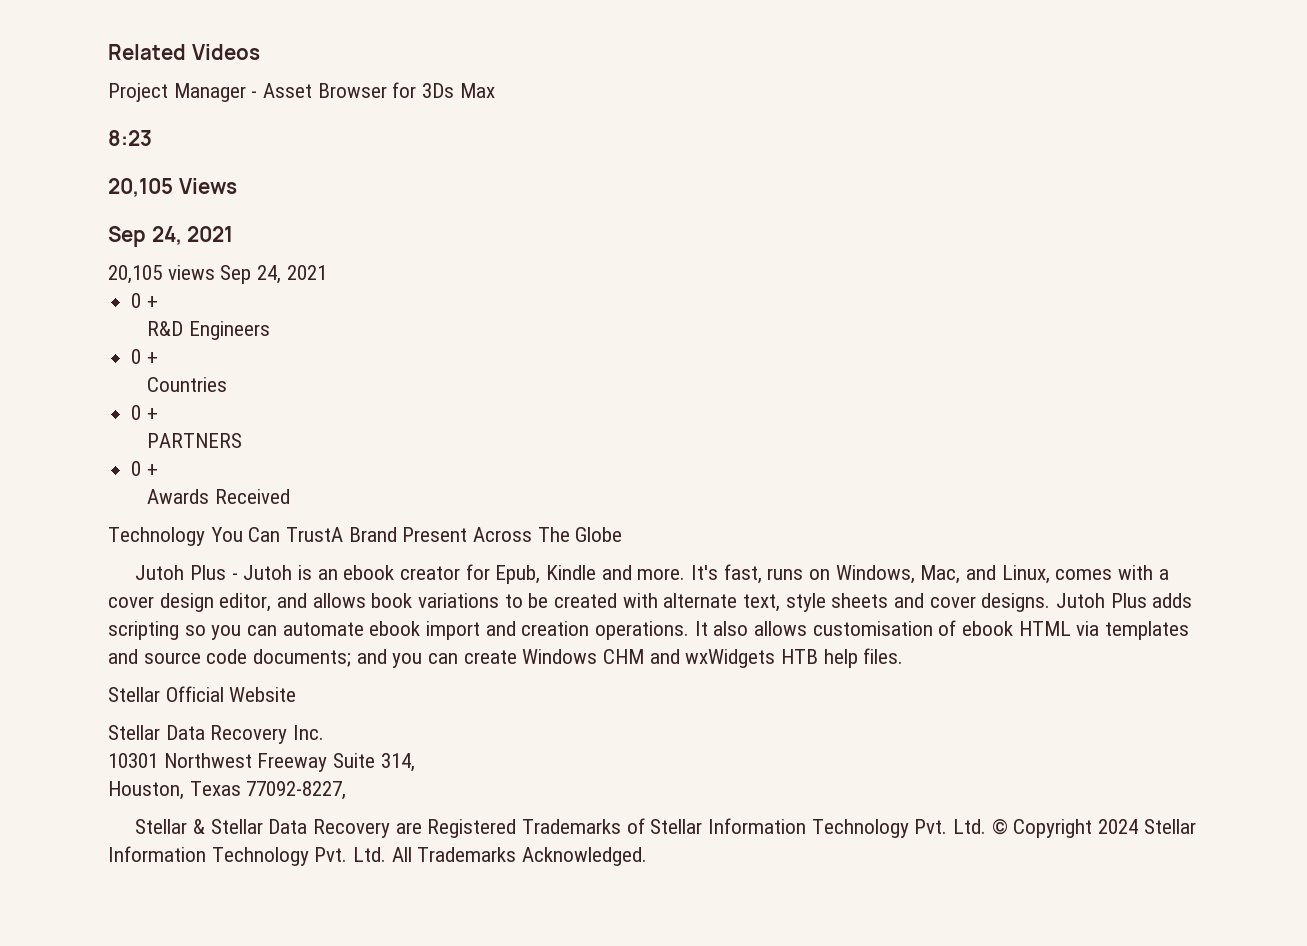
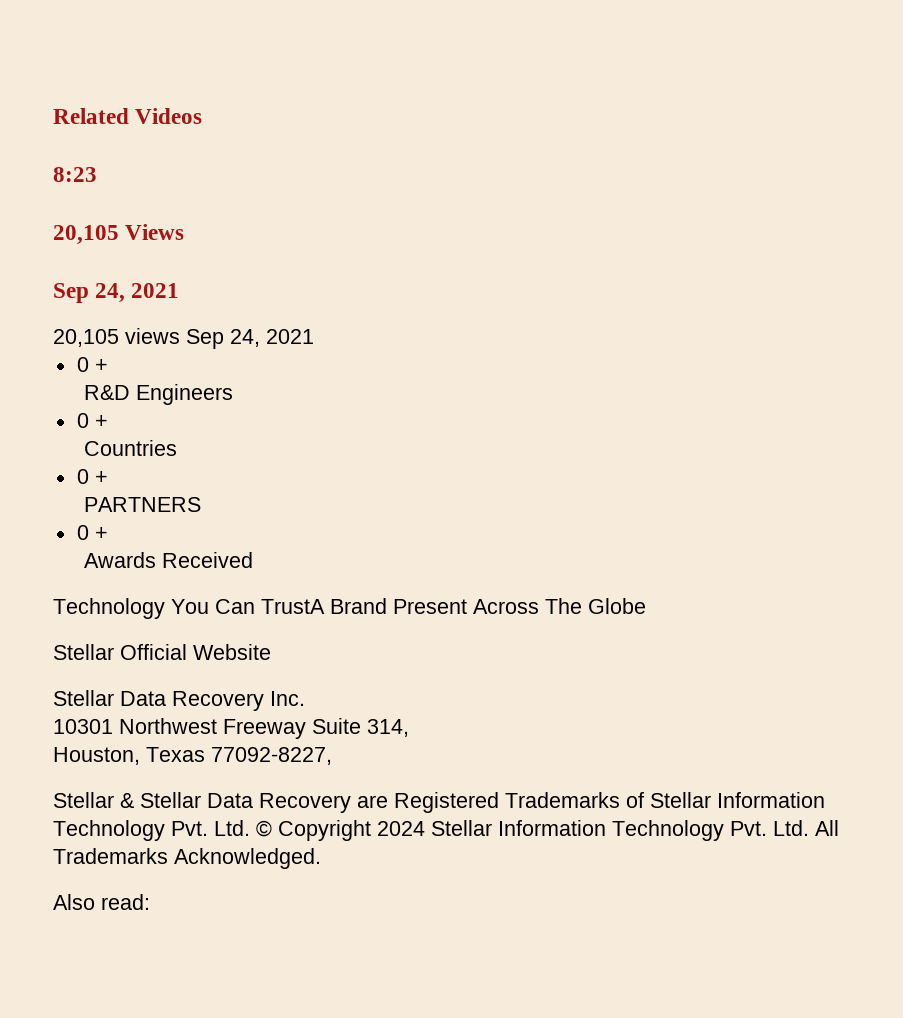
- Project Manager - Asset Browser for 3Ds Max
- Jutoh Plus - Jutoh is an ebook creator for Epub, Kindle and more. It's fast, runs on Windows, Mac, and Linux, comes with a cover design editor, and allows book variations to be created with alternate text, style sheets and cover designs. Jutoh Plus adds scripting so you can automate ebook import and creation operations. It also allows customisation of ebook HTML via templates and source code documents; and you can create Windows CHM and wxWidgets HTB help files.
+ Also read:

